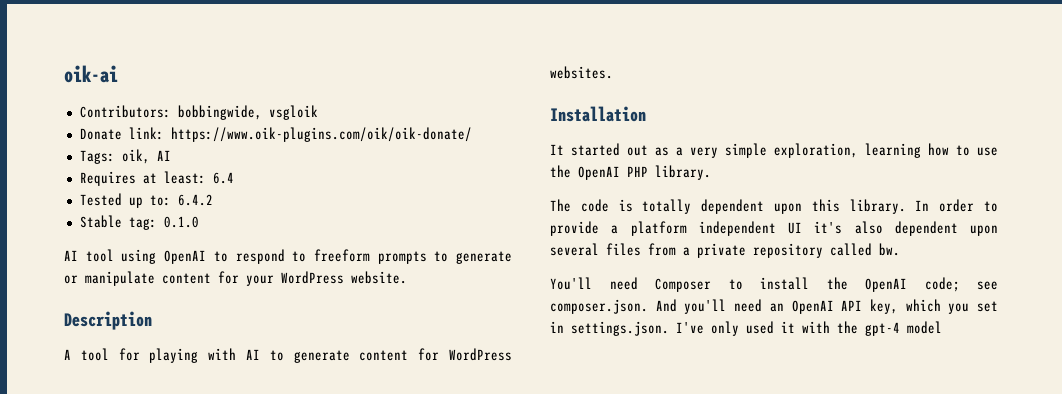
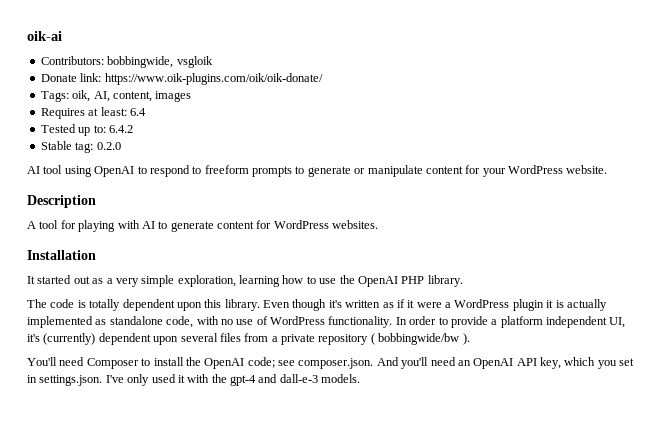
- Tags: oik, AI
+ Tags: oik, AI, content, images
- Stable tag: 0.1.0
+ Stable tag: 0.2.0
+ Even though it's written as if it were a WordPress plugin it is actually implemented as standalone code, with no use of WordPress functionality.
- In order to provide a platform independent UI it's also dependent upon several files from a private repository called bw.
+ In order to provide a platform independent UI, it's (currently) dependent upon several files from a private repository ( bobbingwide/bw ).
- You'll need Composer to install the OpenAI code; see composer.json. And you'll need an OpenAI API key, which you set in settings.json. I've only used it with the gpt-4 model
+ You'll need Composer to install the OpenAI code; see composer.json. And you'll need an OpenAI API key, which you set in settings.json. I've only used it with the gpt-4 and dall-e-3 models.

